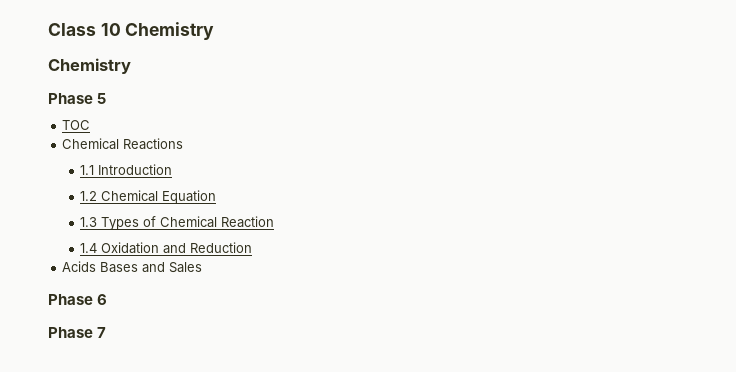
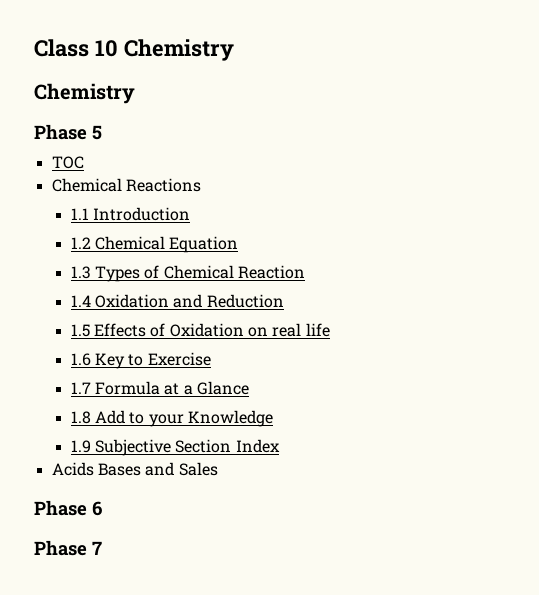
+ 1.5 Effects of Oxidation on real life
+ 1.6 Key to Exercise
+ 1.7 Formula at a Glance
+ 1.8 Add to your Knowledge
+ 1.9 Subjective Section Index

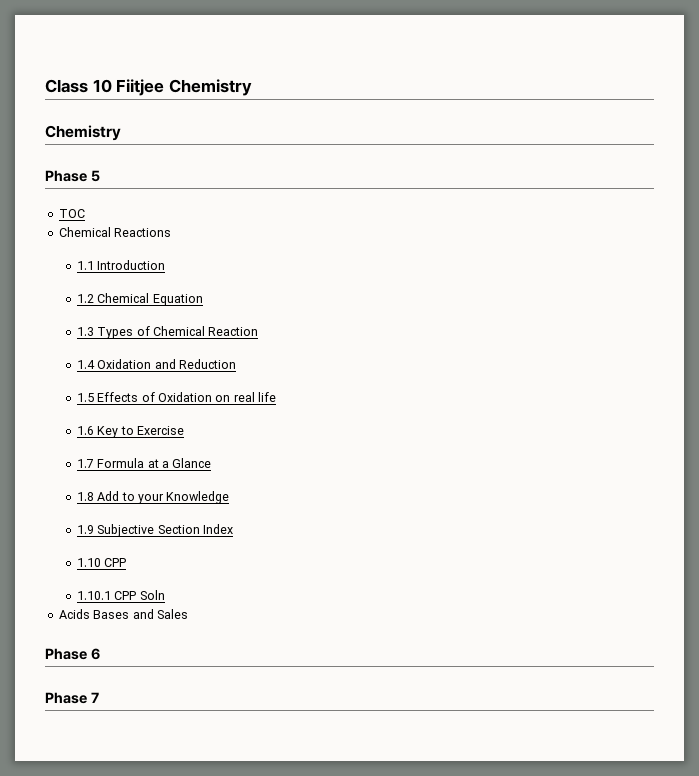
- Class 10 Chemistry
+ Class 10 Fiitjee Chemistry
+ 1.10 CPP
+ 1.10.1 CPP Soln

